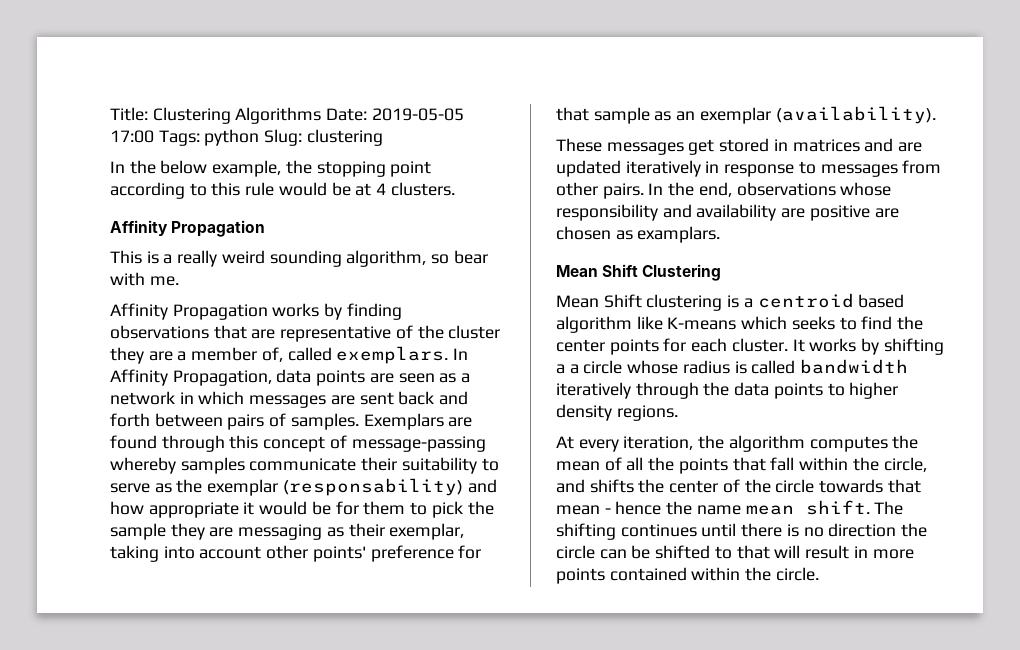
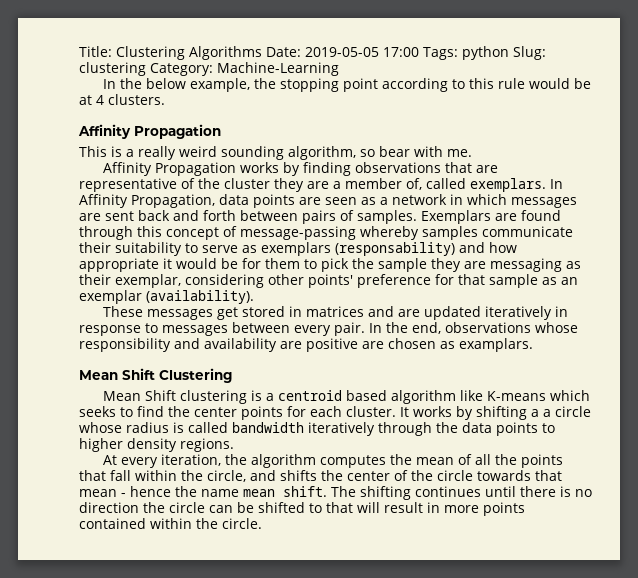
- Title: Clustering Algorithms Date: 2019-05-05 17:00 Tags: python Slug: clustering
+ Title: Clustering Algorithms Date: 2019-05-05 17:00 Tags: python Slug: clustering Category: Machine-Learning
- Exemplars are found through this concept of message-passing whereby samples communicate their suitability to serve as the exemplar (responsability) and how appropriate it would be for them to pick the sample they are messaging as their exemplar, taking into account other points' preference for that sample as an exemplar (availability).
+ Exemplars are found through this concept of message-passing whereby samples communicate their suitability to serve as exemplars (responsability) and how appropriate it would be for them to pick the sample they are messaging as their exemplar, considering other points' preference for that sample as an exemplar (availability).
- These messages get stored in matrices and are updated iteratively in response to messages from other pairs.
+ These messages get stored in matrices and are updated iteratively in response to messages between every pair.

